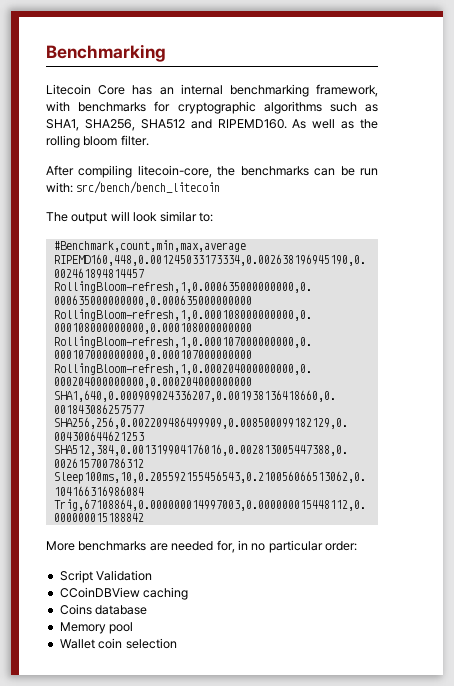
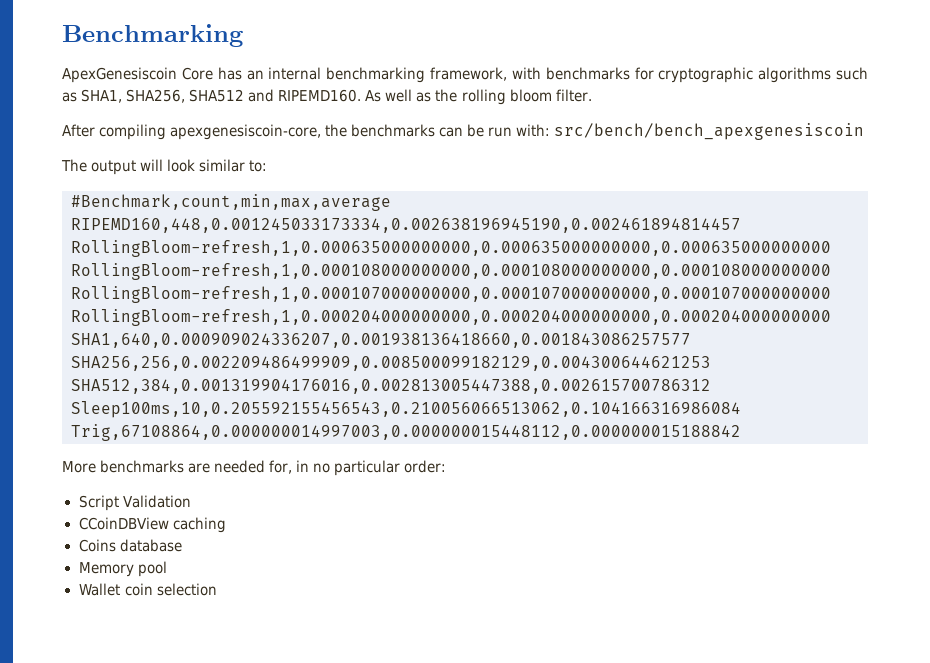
- Litecoin Core has an internal benchmarking framework, with benchmarks for cryptographic algorithms such as SHA1, SHA256, SHA512 and RIPEMD160.
+ ApexGenesiscoin Core has an internal benchmarking framework, with benchmarks for cryptographic algorithms such as SHA1, SHA256, SHA512 and RIPEMD160.
- After compiling litecoin-core, the benchmarks can be run with: src/bench/bench_litecoin
+ After compiling apexgenesiscoin-core, the benchmarks can be run with: src/bench/bench_apexgenesiscoin

